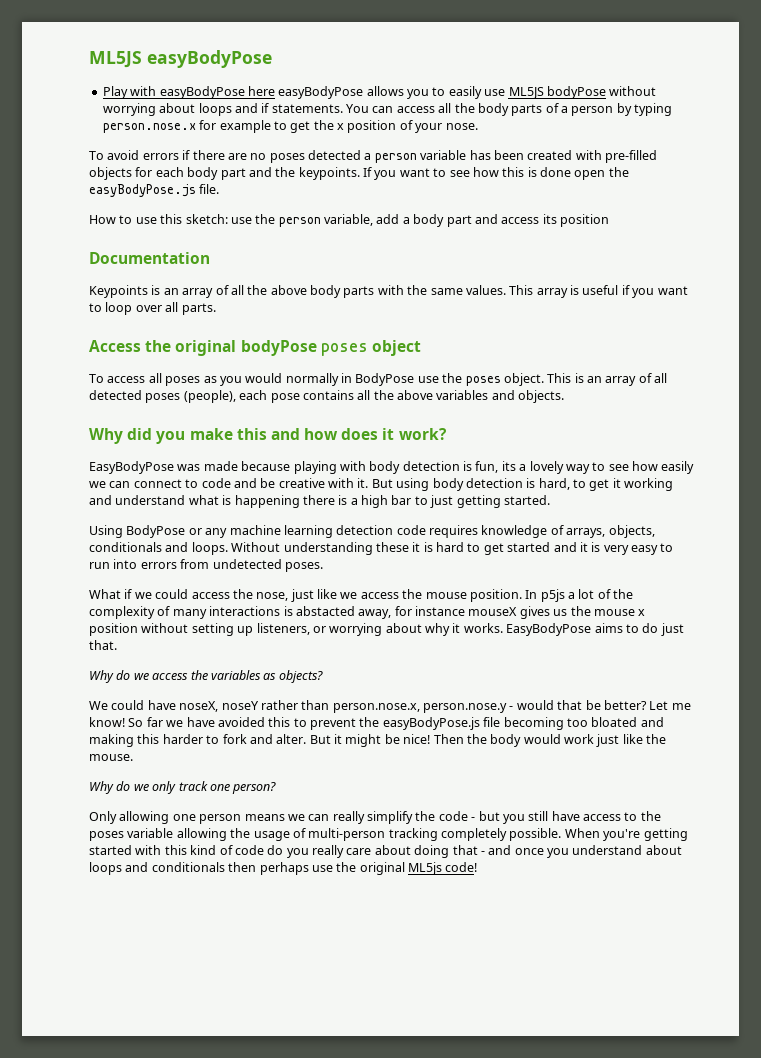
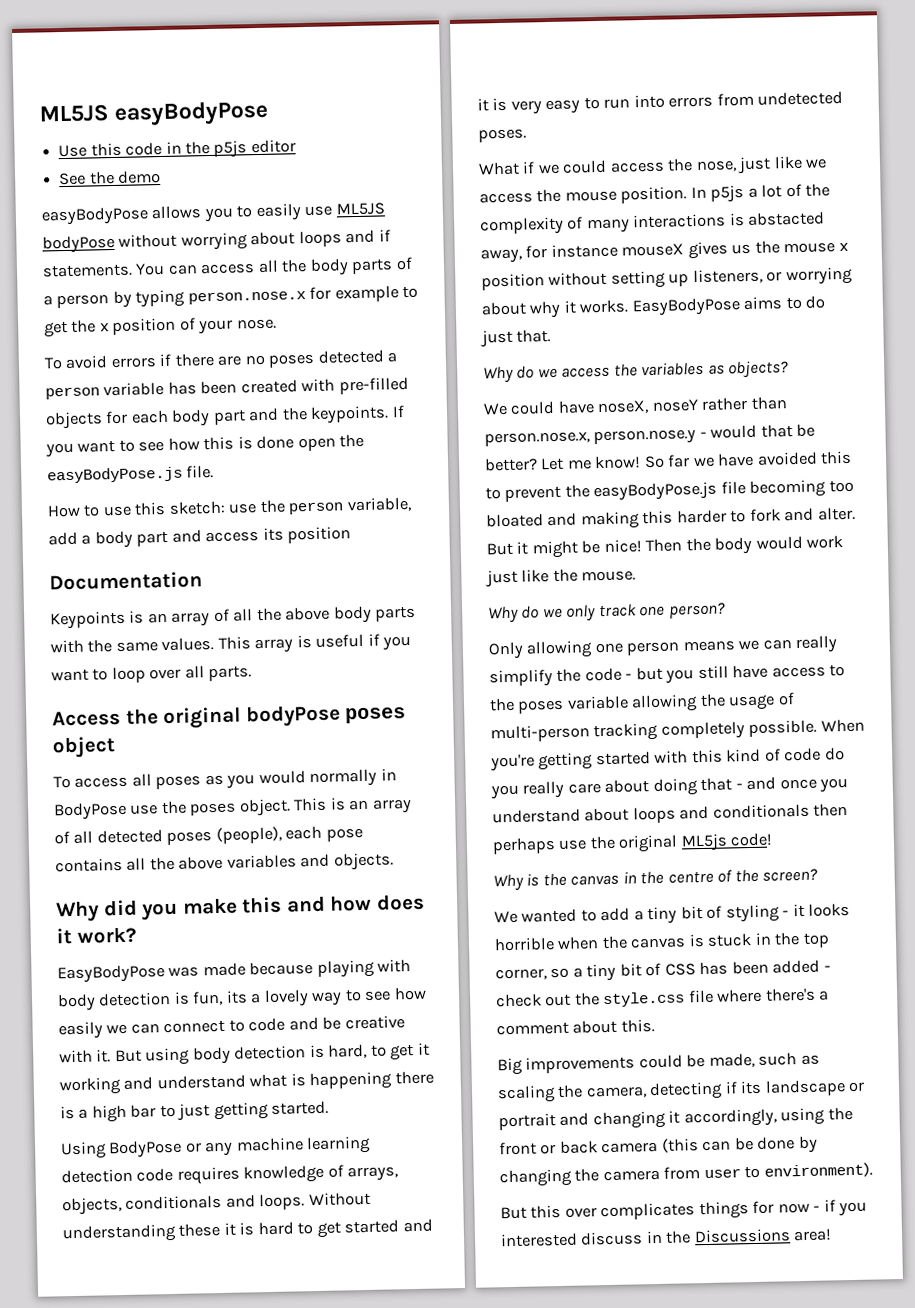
- Play with easyBodyPose here easyBodyPose allows you to easily use ML5JS bodyPose without worrying about loops and if statements.
+ Use this code in the p5js editor
+ See the demo
+ easyBodyPose allows you to easily use ML5JS bodyPose without worrying about loops and if statements.
+ Why is the canvas in the centre of the screen?
+ We wanted to add a tiny bit of styling - it looks horrible when the canvas is stuck in the top corner, so a tiny bit of CSS has been added - check out the style.css file where there's a comment about this.
+ Big improvements could be made, such as scaling the camera, detecting if its landscape or portrait and changing it accordingly, using the front or back camera (this can be done by changing the camera from user to environment).
+ But this over complicates things for now - if you interested discuss in the Discussions area!

